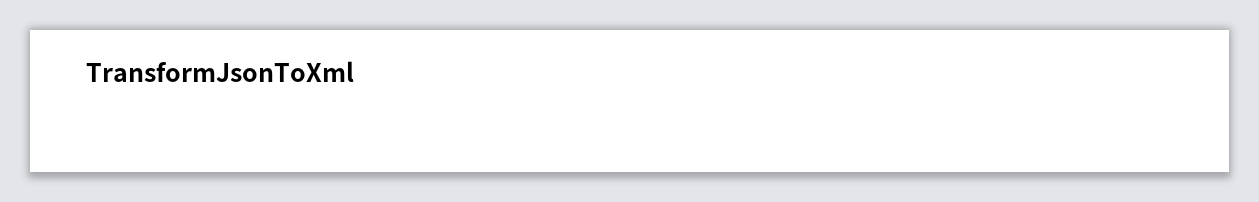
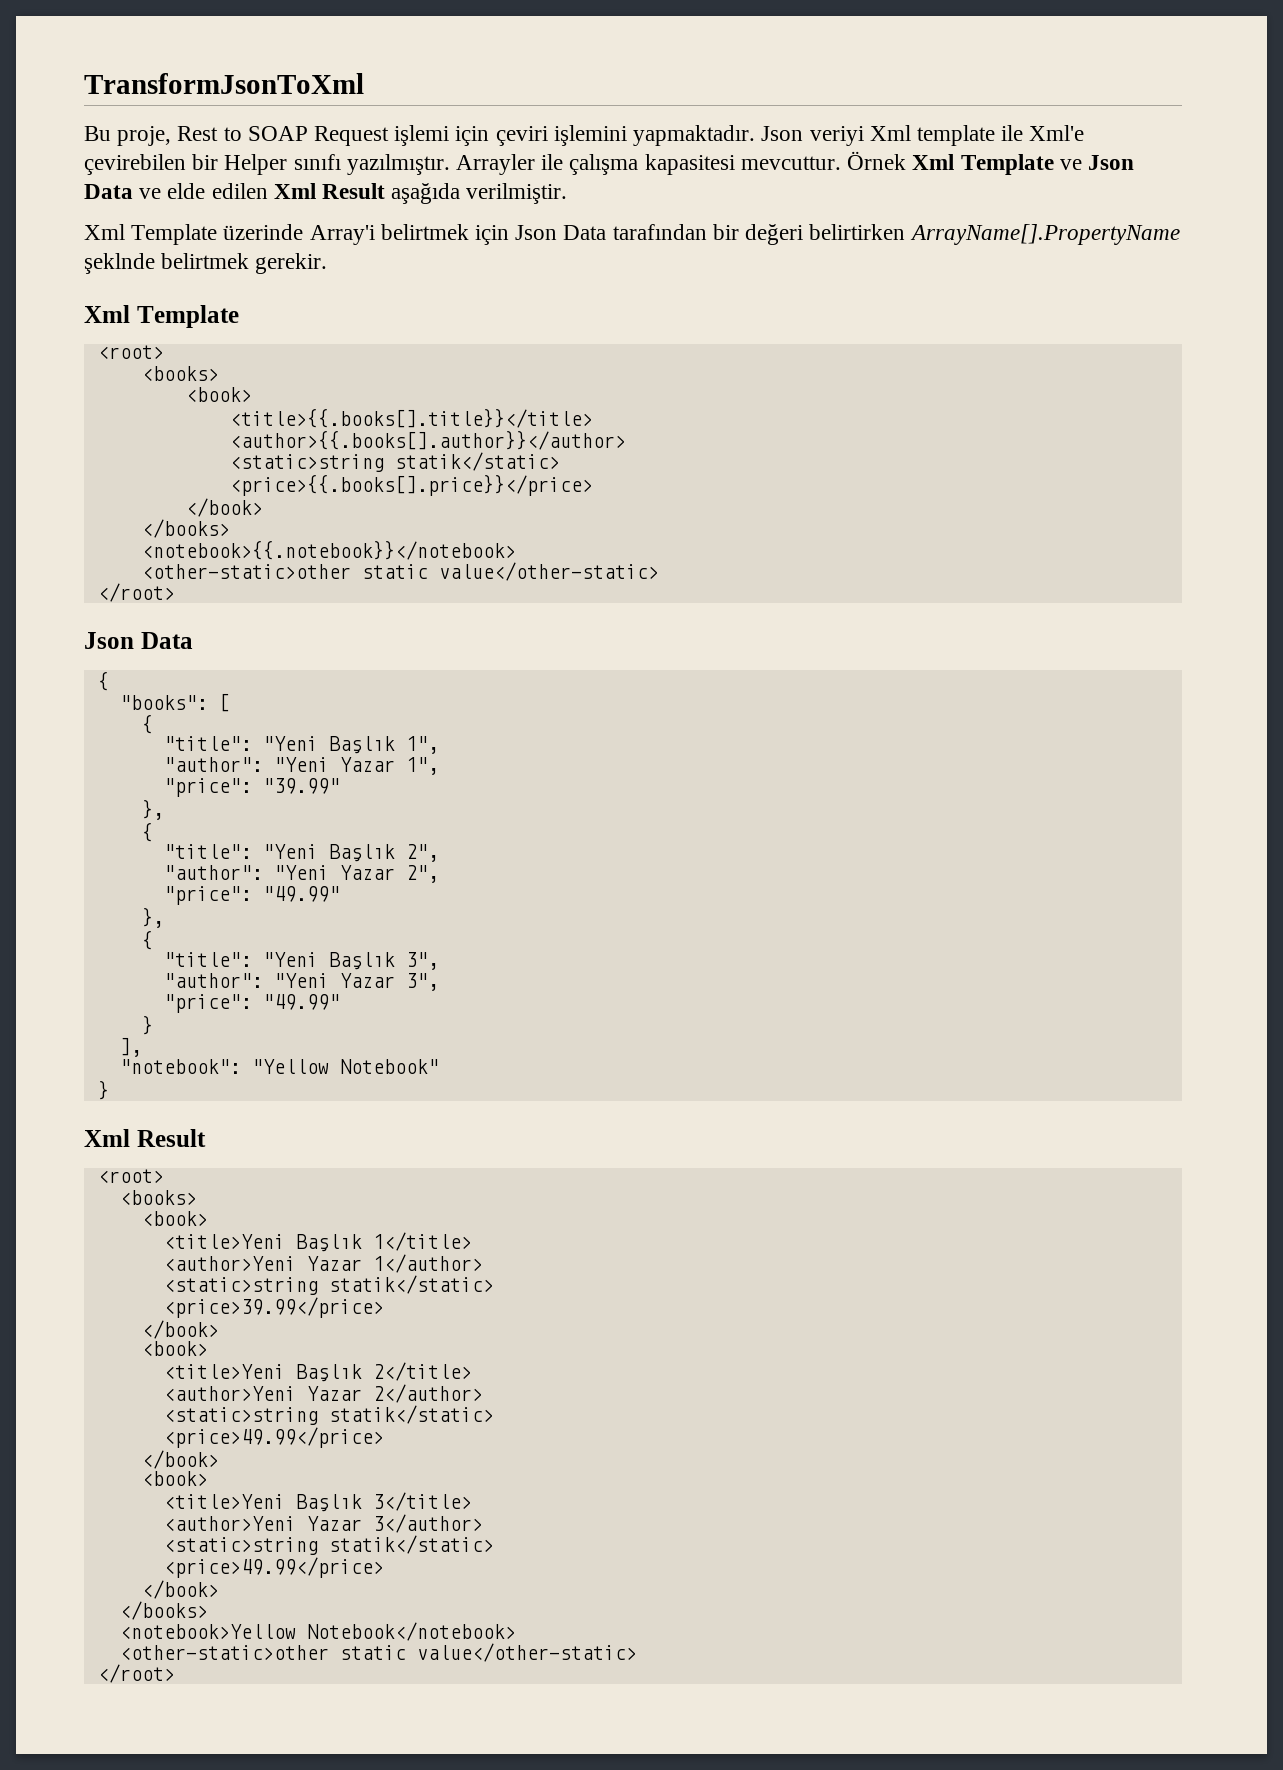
+ Bu proje, Rest to SOAP Request işlemi için çeviri işlemini yapmaktadır. Json veriyi Xml template ile Xml'e çevirebilen bir Helper sınıfı yazılmıştır. Arrayler ile çalışma kapasitesi mevcuttur. Örnek Xml Template ve Json Data ve elde edilen Xml Result aşağıda verilmiştir.
+ Xml Template üzerinde Array'i belirtmek için Json Data tarafından bir değeri belirtirken ArrayName[].PropertyName şeklnde belirtmek gerekir.
+ Xml Template
+ <root>
+ <books>
+ <book>
+ <title>{{.books[].title}}</title>
+ <author>{{.books[].author}}</author>
+ <static>string statik</static>
+ <price>{{.books[].price}}</price>
+ </book>
+ </books>
+ <notebook>{{.notebook}}</notebook>
+ <other-static>other static value</other-static>
+ </root>
+ Json Data
+ {
+ "books": [
+ {
+ "title": "Yeni Başlık 1",
+ "author": "Yeni Yazar 1",
+ "price": "39.99"
+ },
+ {
+ "title": "Yeni Başlık 2",
+ "author": "Yeni Yazar 2",
+ "price": "49.99"
+ },
+ {
+ "title": "Yeni Başlık 3",
+ "author": "Yeni Yazar 3",
+ "price": "49.99"
+ }
+ ],
+ "notebook": "Yellow Notebook"
+ }
+ Xml Result
+ <root>
+ <books>
+ <book>
+ <title>Yeni Başlık 1</title>
+ <author>Yeni Yazar 1</author>
+ <static>string statik</static>
+ <price>39.99</price>
+ </book>
+ <book>
+ <title>Yeni Başlık 2</title>
+ <author>Yeni Yazar 2</author>
+ <static>string statik</static>
+ <price>49.99</price>
+ </book>
+ <book>
+ <title>Yeni Başlık 3</title>
+ <author>Yeni Yazar 3</author>
+ <static>string statik</static>
+ <price>49.99</price>
+ </book>
+ </books>
+ <notebook>Yellow Notebook</notebook>
+ <other-static>other static value</other-static>
+ </root>

